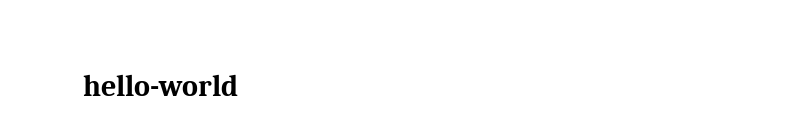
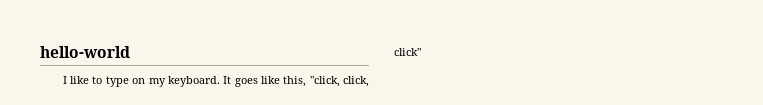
+ I like to type on my keyboard. It goes like this, "click, click, click"

